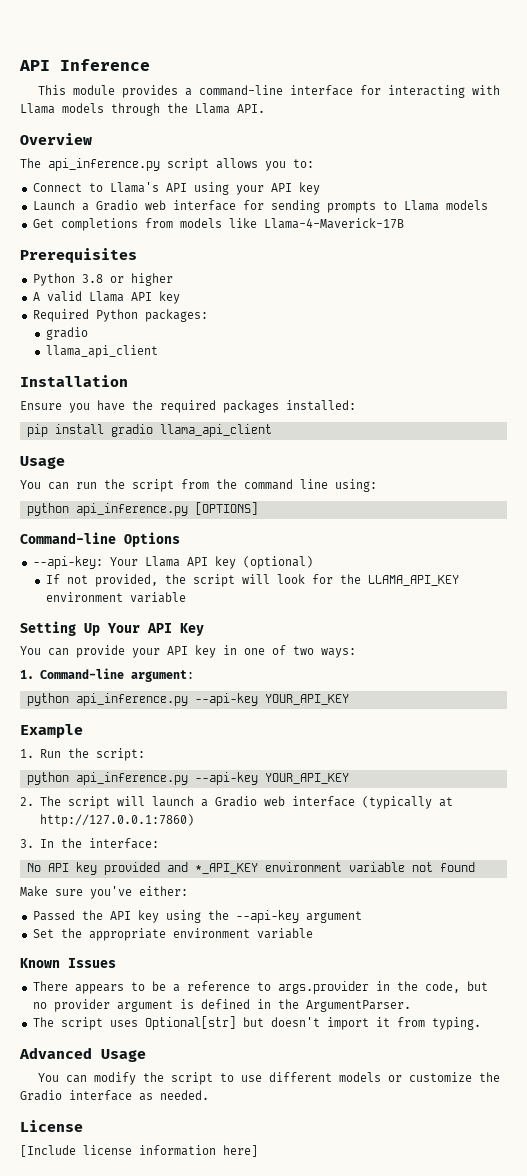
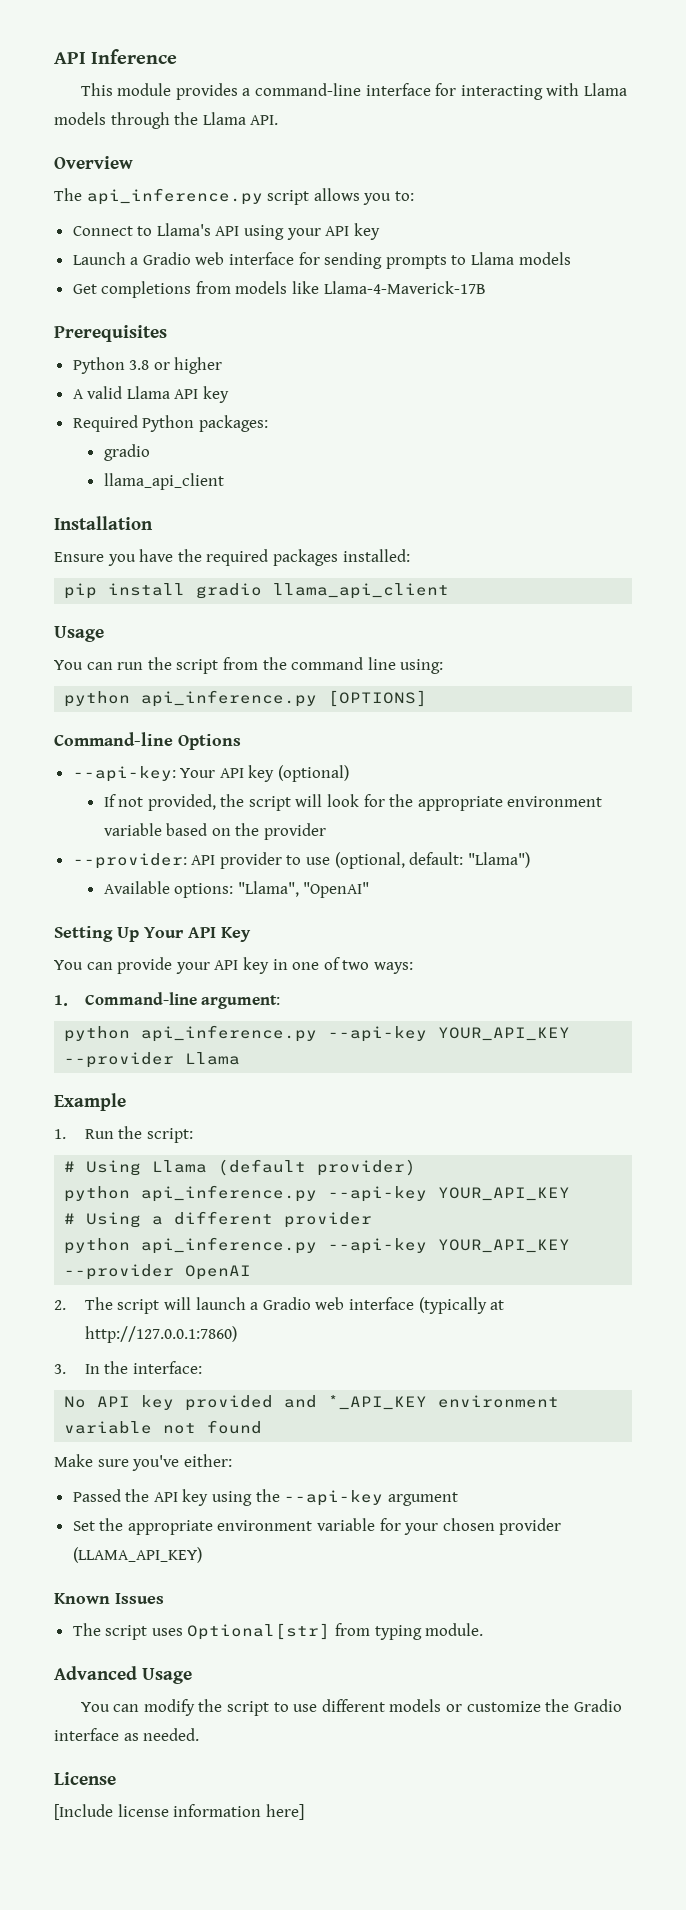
- --api-key: Your Llama API key (optional)
+ --api-key: Your API key (optional)
- If not provided, the script will look for the LLAMA_API_KEY environment variable
+ If not provided, the script will look for the appropriate environment variable based on the provider
+ --provider: API provider to use (optional, default: "Llama")
+ Available options: "Llama", "OpenAI"
  1. Command-line argument:
- python api_inference.py --api-key YOUR_API_KEY
+ python api_inference.py --api-key YOUR_API_KEY --provider Llama
  1. Run the script:
+ # Using Llama (default provider)
  python api_inference.py --api-key YOUR_API_KEY
+ # Using a different provider
+ python api_inference.py --api-key YOUR_API_KEY --provider OpenAI
- Set the appropriate environment variable
+ Set the appropriate environment variable for your chosen provider (LLAMA_API_KEY)
  Known Issues
- There appears to be a reference to args.provider in the code, but no provider argument is defined in the ArgumentParser.
- The script uses Optional[str] but doesn't import it from typing.
+ The script uses Optional[str] from typing module.

